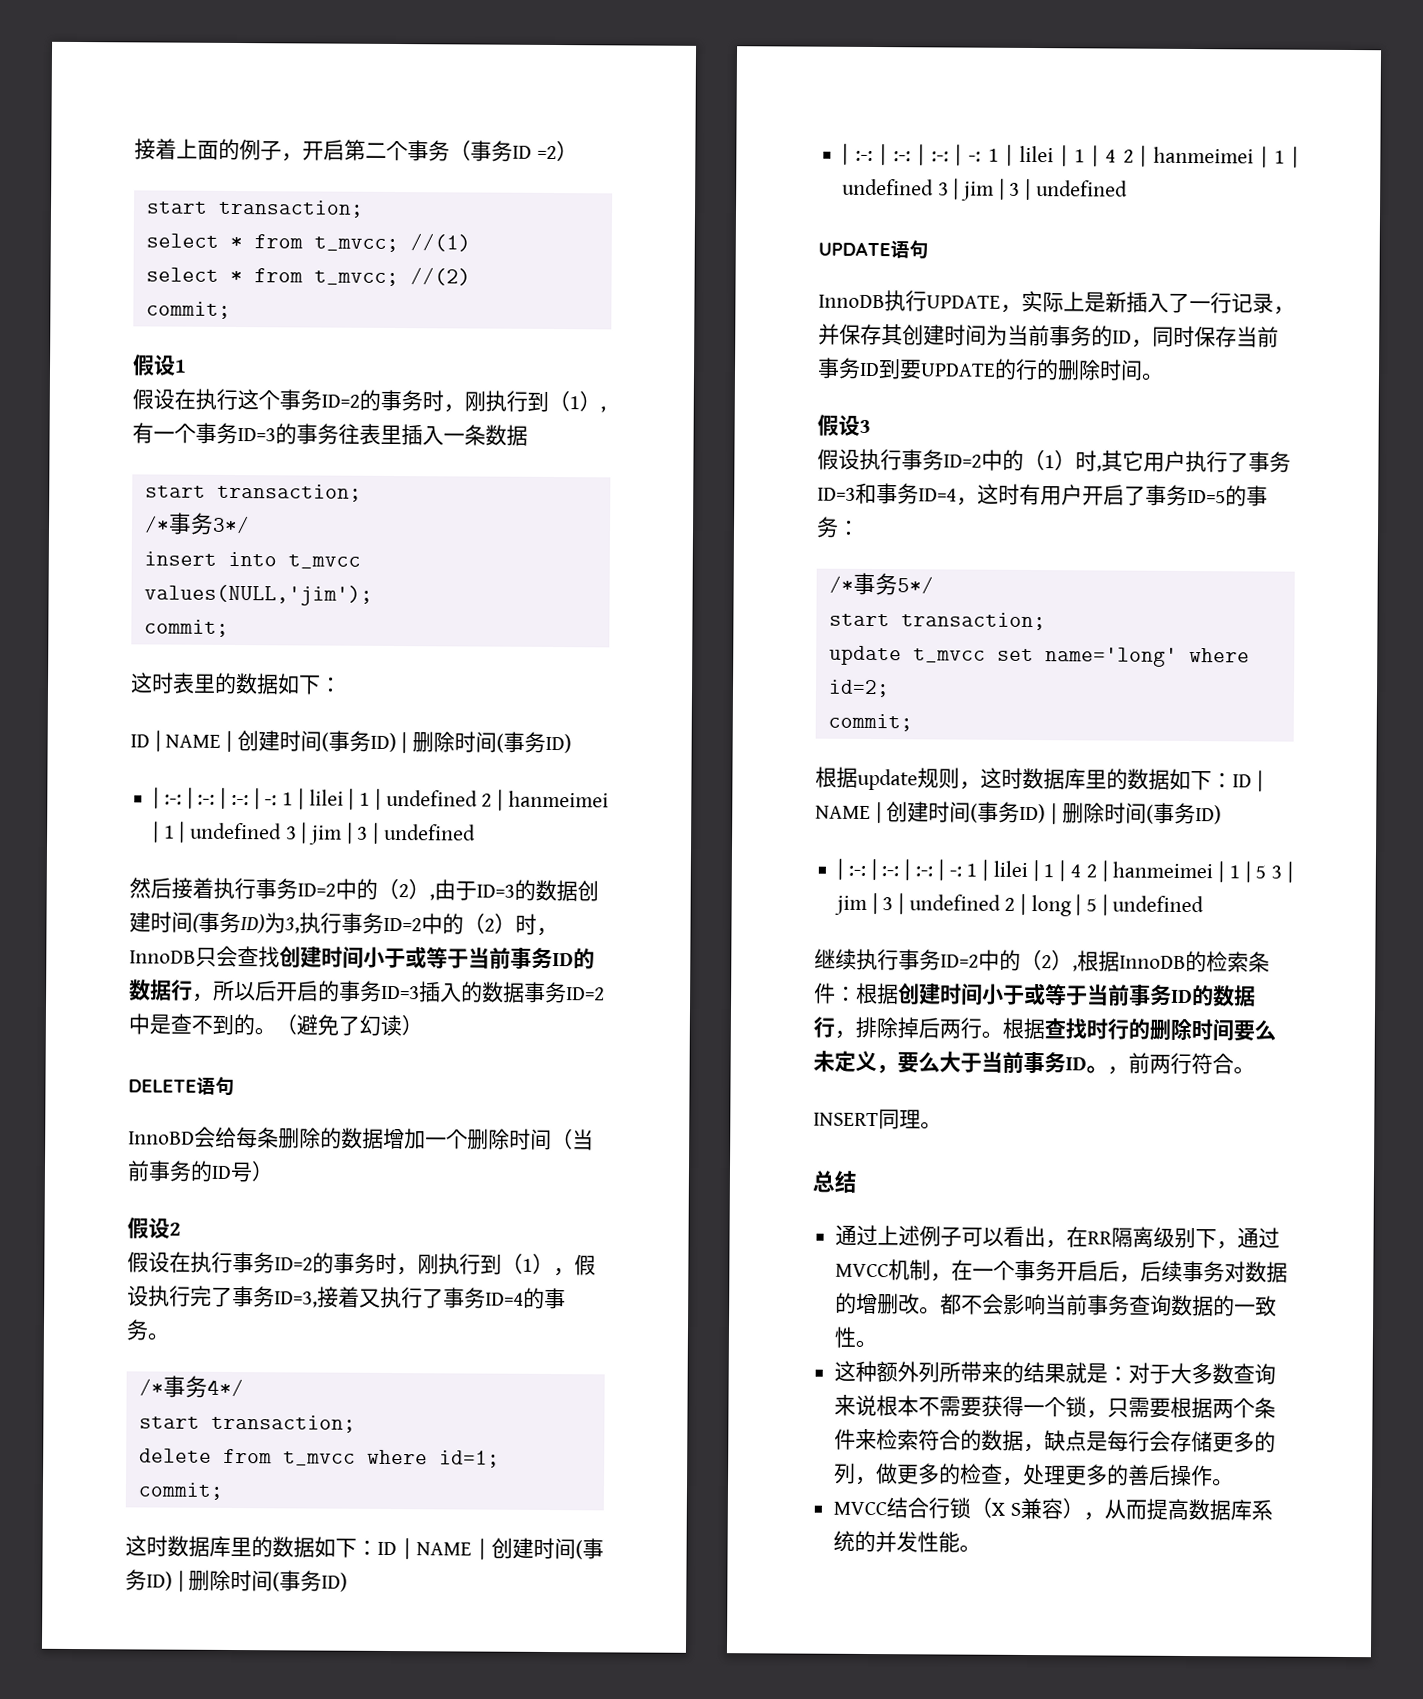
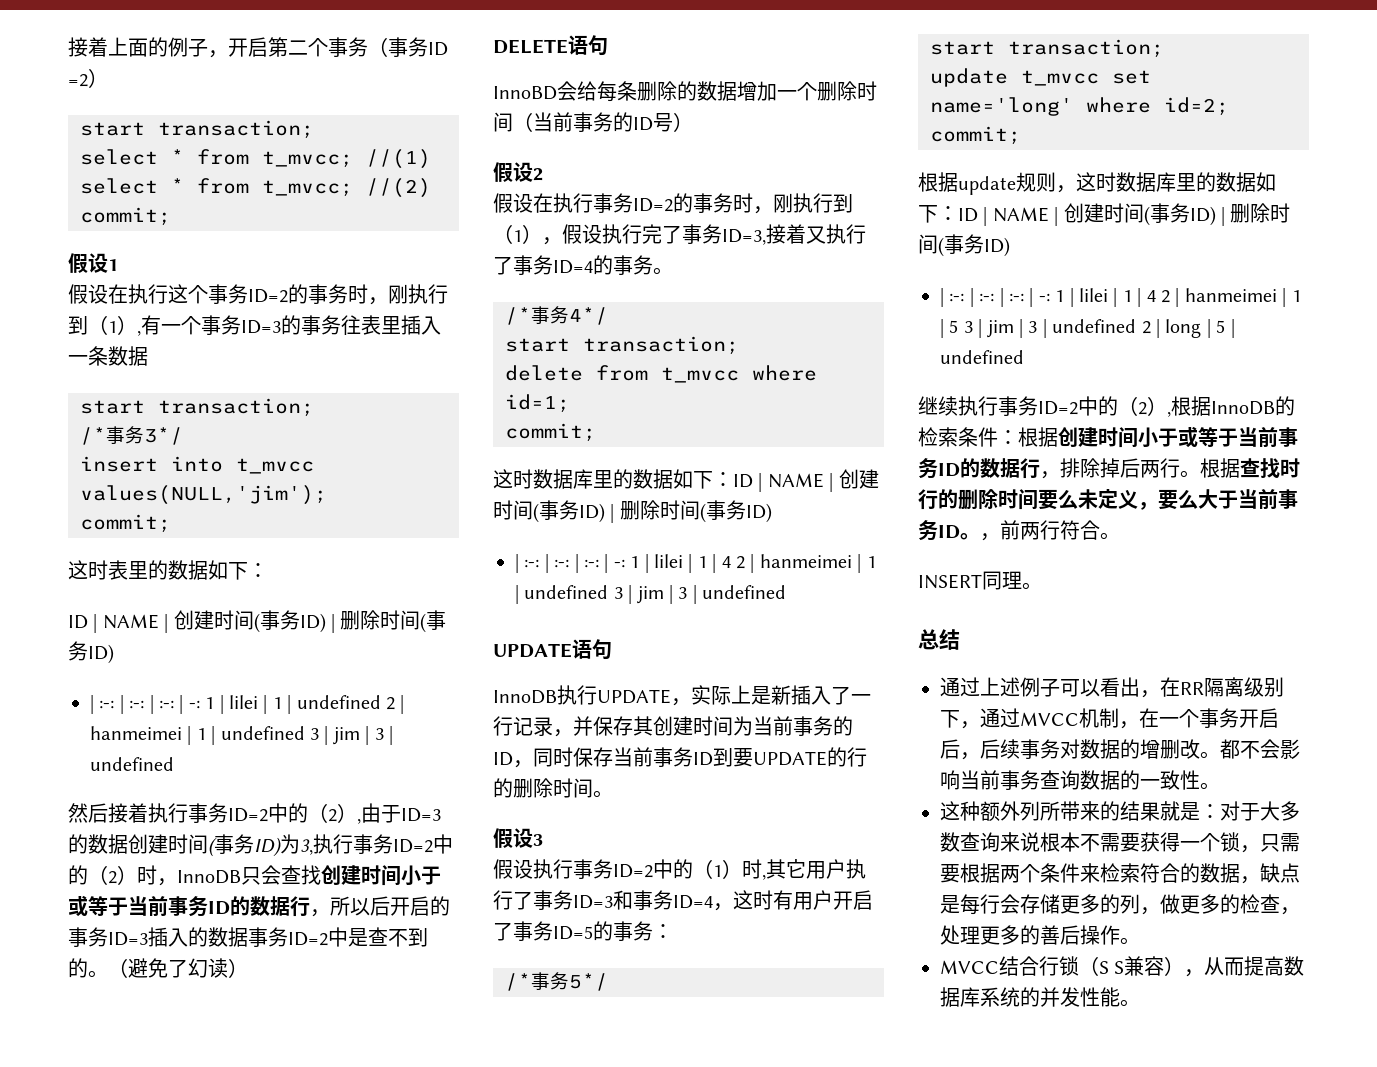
- MVCC结合行锁（X S兼容），从而提高数据库系统的并发性能。
+ MVCC结合行锁（S S兼容），从而提高数据库系统的并发性能。

